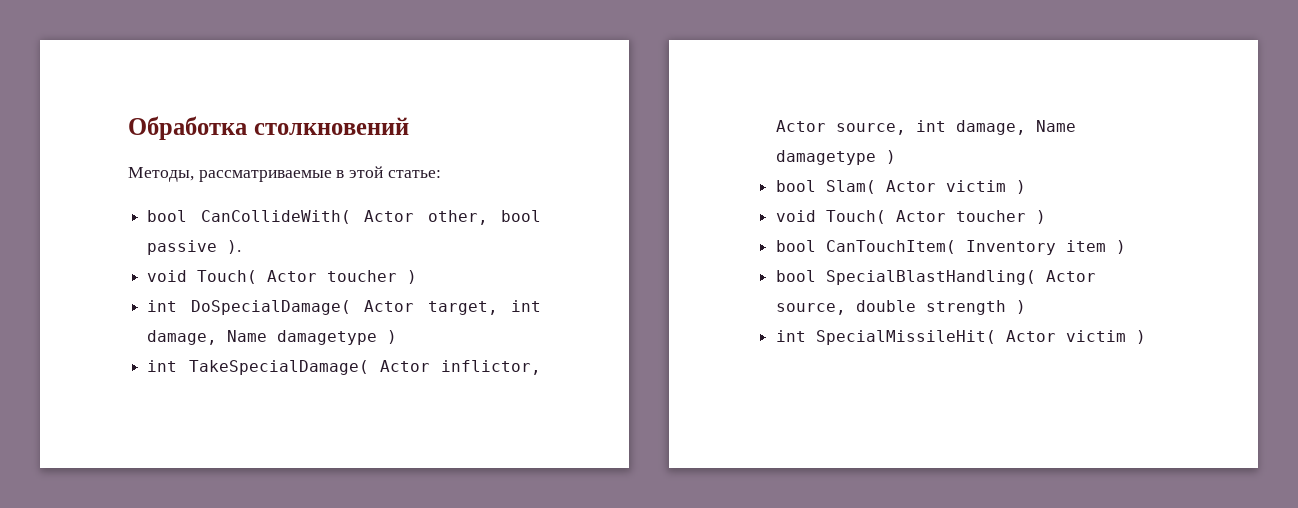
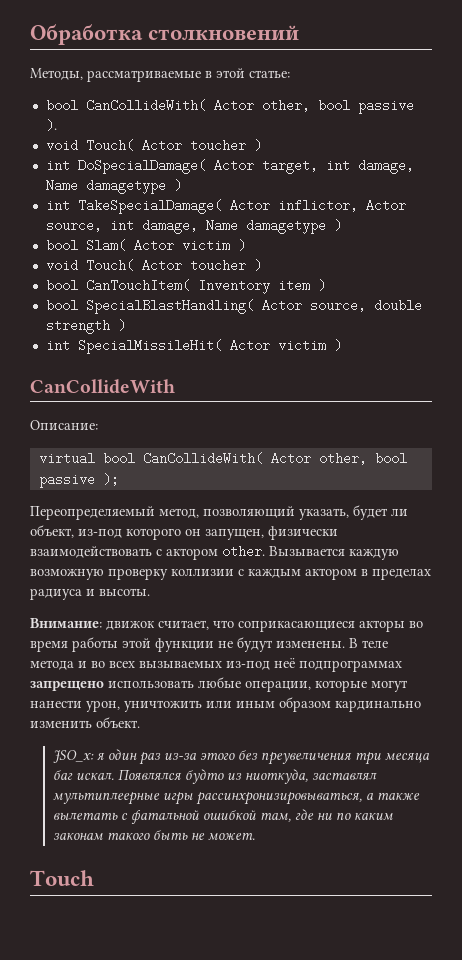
+ CanCollideWith
+ Описание:
+ virtual bool CanCollideWith( Actor other, bool passive );
+ Переопределяемый метод, позволяющий указать, будет ли объект, из-под которого он запущен, физически взаимодействовать с актором other. Вызывается каждую возможную проверку коллизии с каждым актором в пределах радиуса и высоты.
+ Внимание: движок считает, что соприкасающиеся акторы во время работы этой функции не будут изменены. В теле метода и во всех вызываемых из-под неё подпрограммах запрещено использовать любые операции, которые могут нанести урон, уничтожить или иным образом кардинально изменить объект.
+ JSO_x: я один раз из-за этого без преувеличения три месяца баг искал. Появлялся будто из ниоткуда, заставлял мультиплеерные игры рассинхронизировываться, а также вылетать с фатальной ошибкой там, где ни по каким законам такого быть не может.
+ Touch

